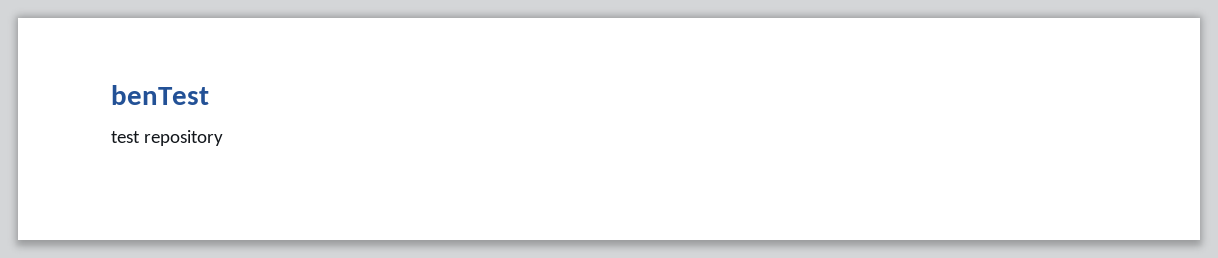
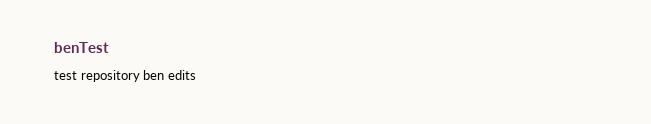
- test repository
+ test repository ben edits

